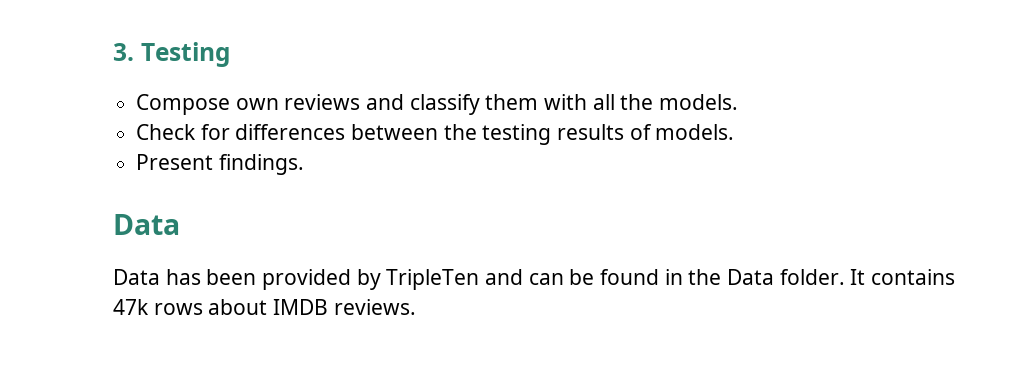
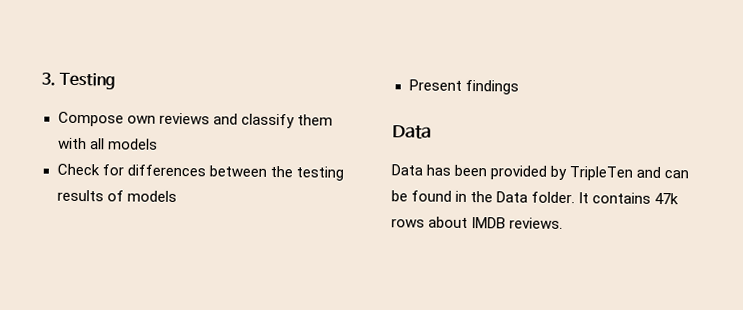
- Compose own reviews and classify them with all the models.
+ Compose own reviews and classify them with all models
- Check for differences between the testing results of models.
+ Check for differences between the testing results of models
- Present findings.
+ Present findings

